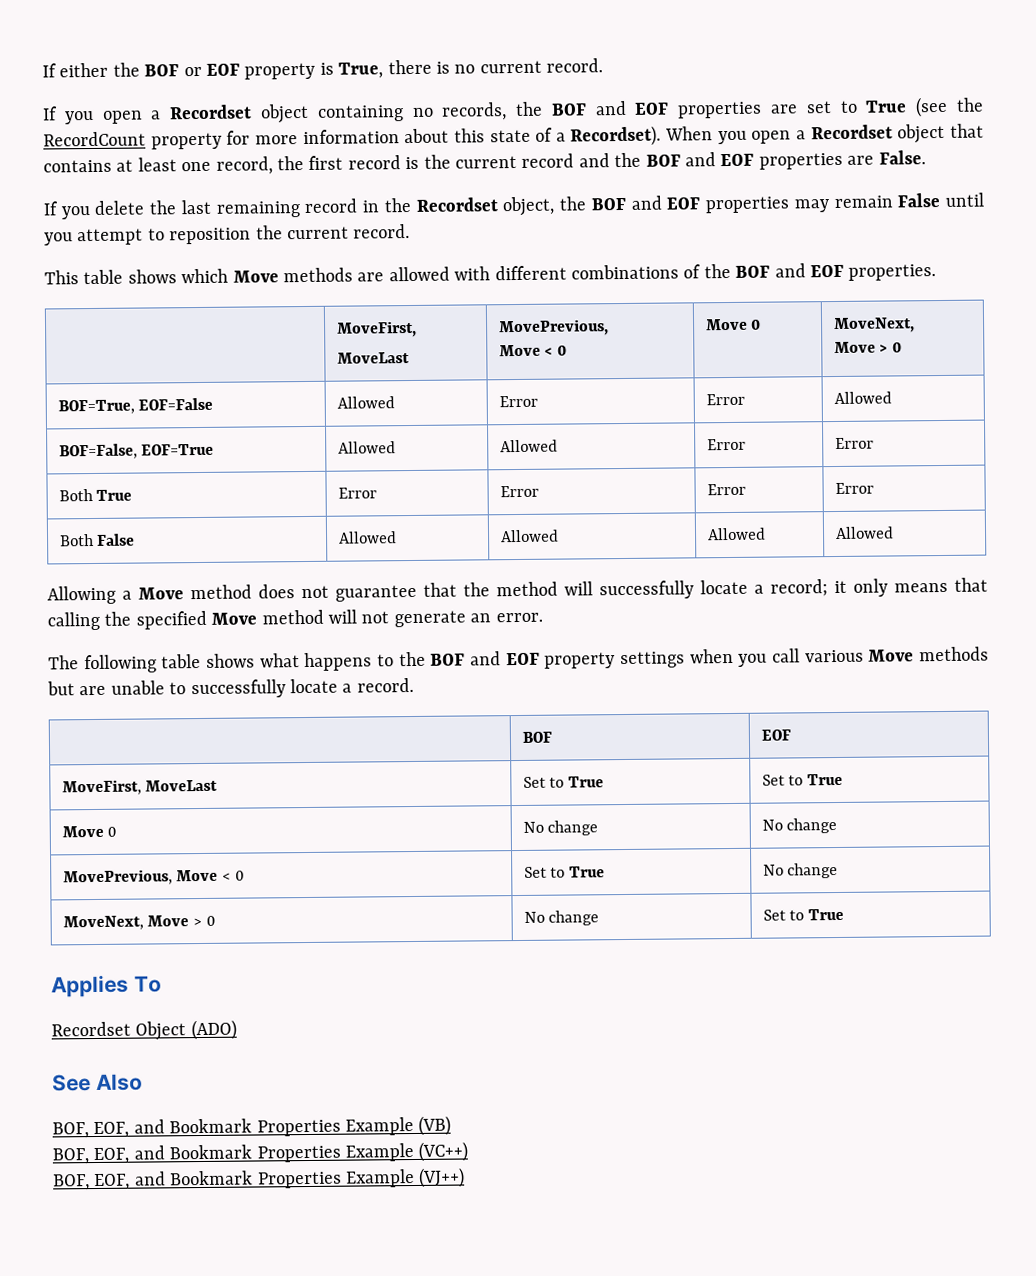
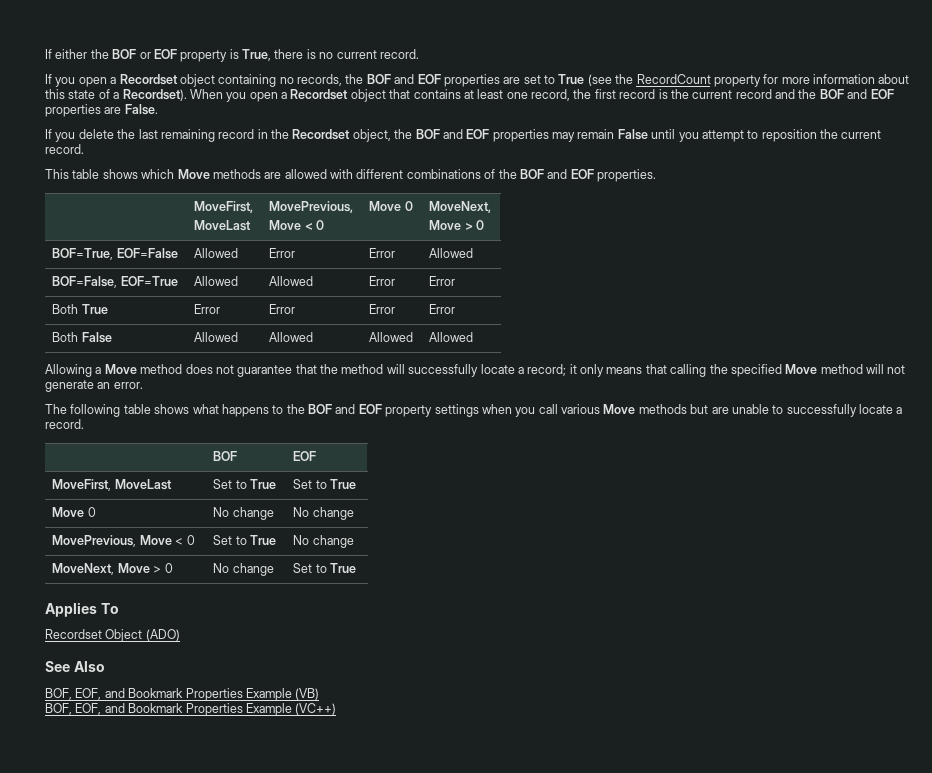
- BOF, EOF, and Bookmark Properties Example (VJ++)

